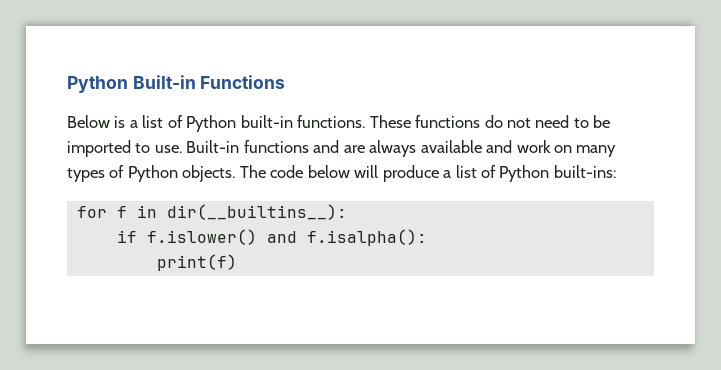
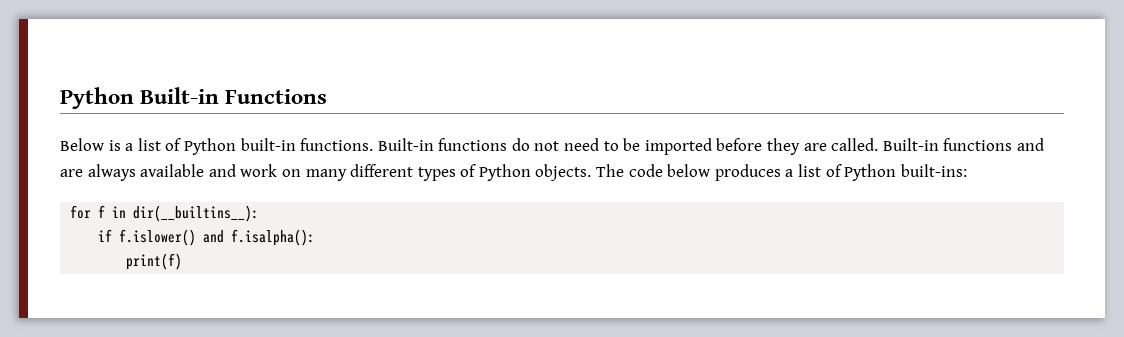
- These functions do not need to be imported to use.
+ Built-in functions do not need to be imported before they are called.
- Built-in functions and are always available and work on many types of Python objects.
+ Built-in functions and are always available and work on many different types of Python objects.
- The code below will produce a list of Python built-ins:
+ The code below produces a list of Python built-ins:

